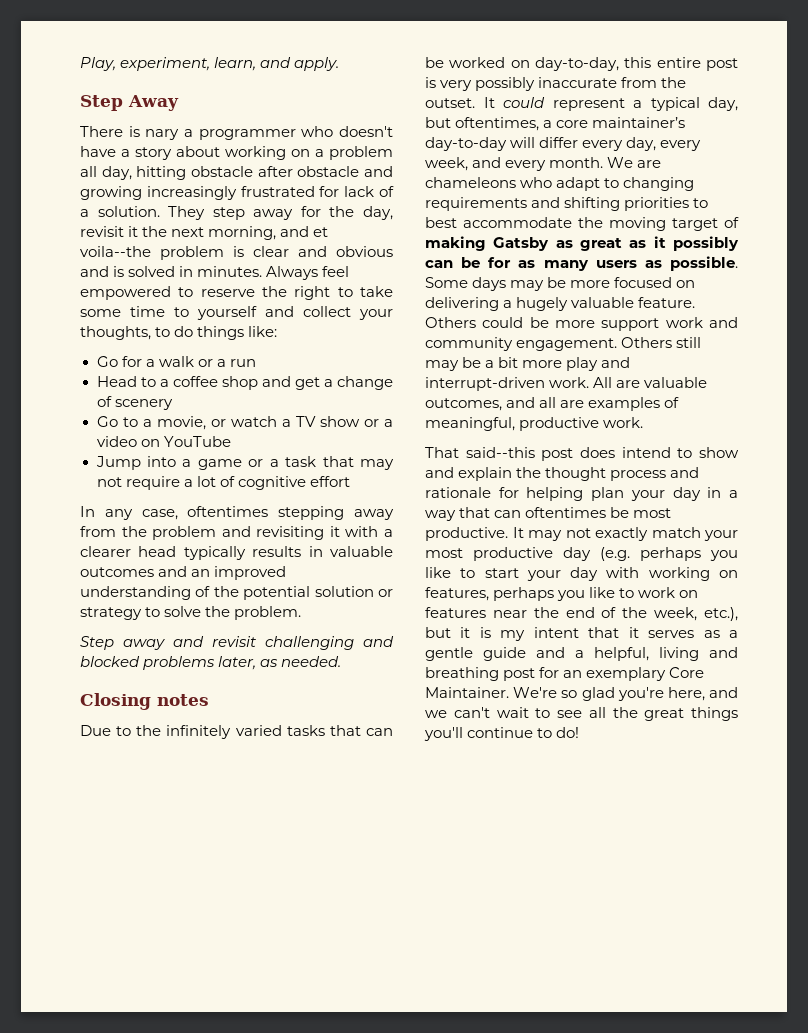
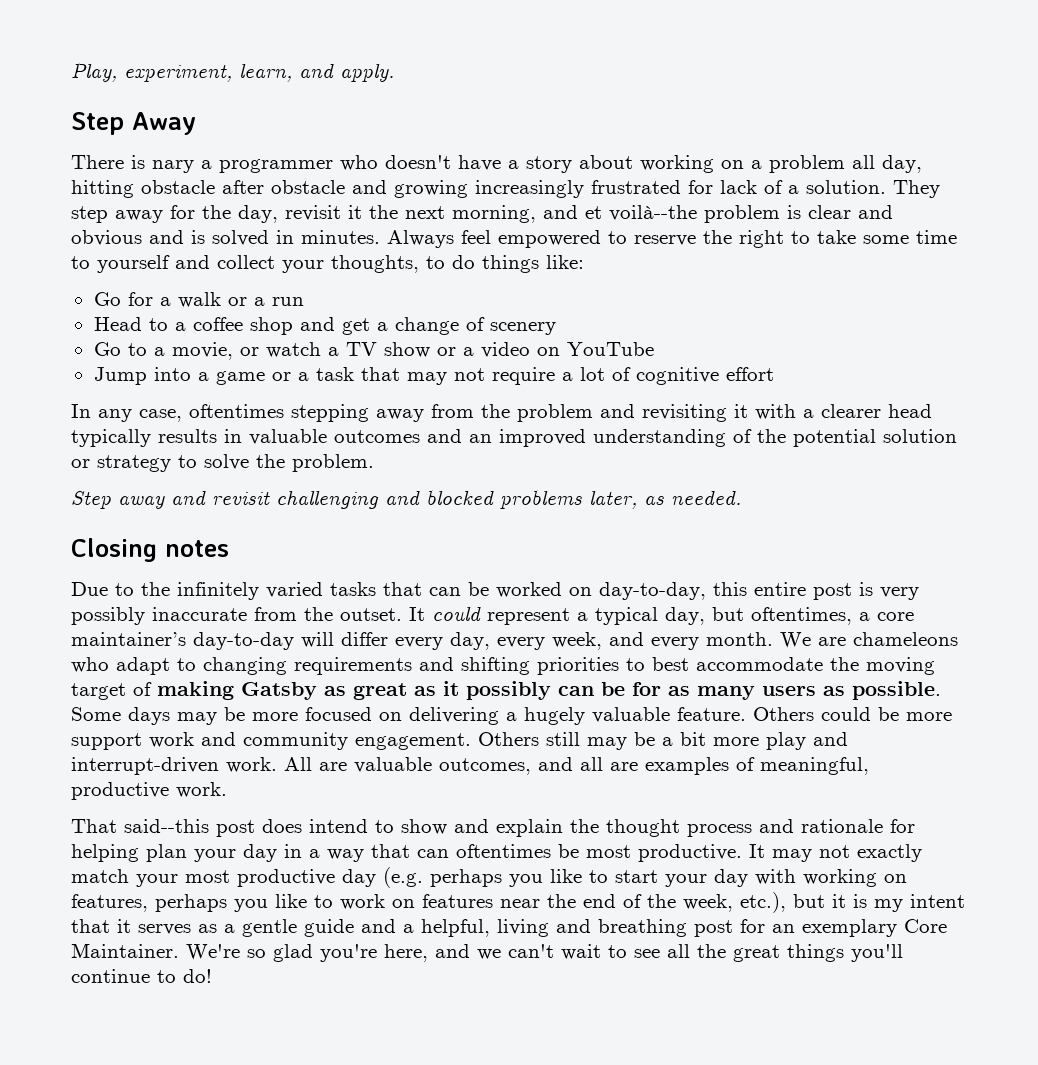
- They step away for the day, revisit it the next morning, and et voila--the problem is clear and obvious and is solved in minutes.
+ They step away for the day, revisit it the next morning, and et voilà--the problem is clear and obvious and is solved in minutes.

